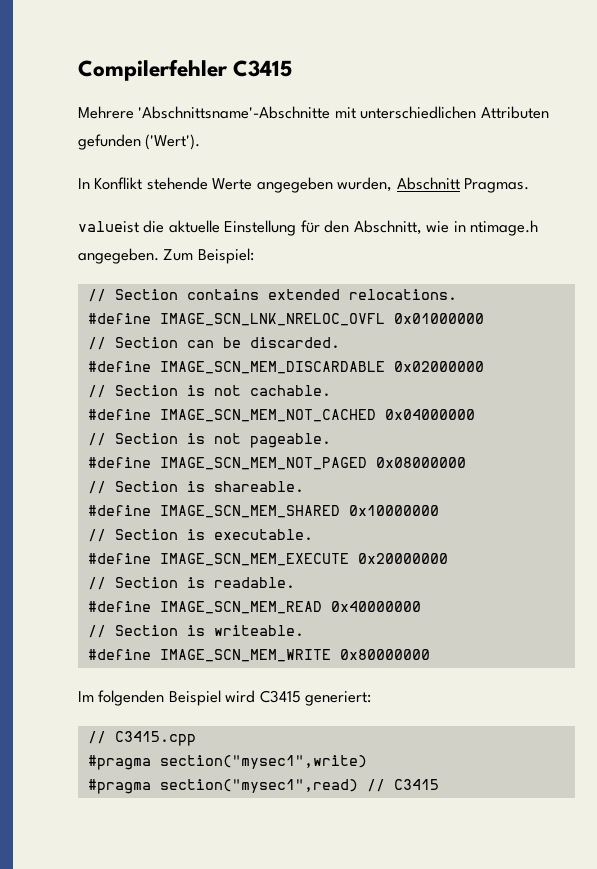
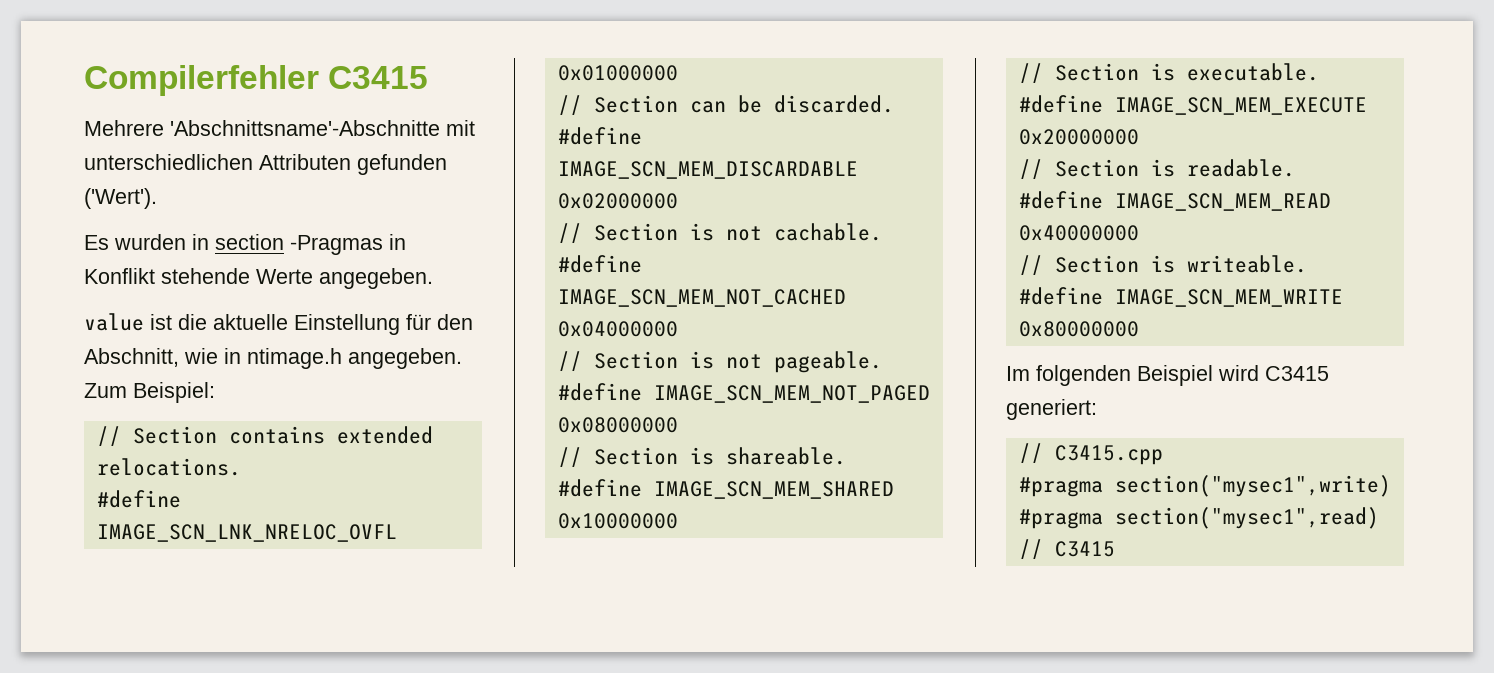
- In Konflikt stehende Werte angegeben wurden, Abschnitt Pragmas.
- valueist die aktuelle Einstellung für den Abschnitt, wie in ntimage.h angegeben.
+ Es wurden in section -Pragmas in Konflikt stehende Werte angegeben.
+ value ist die aktuelle Einstellung für den Abschnitt, wie in ntimage.h angegeben.

